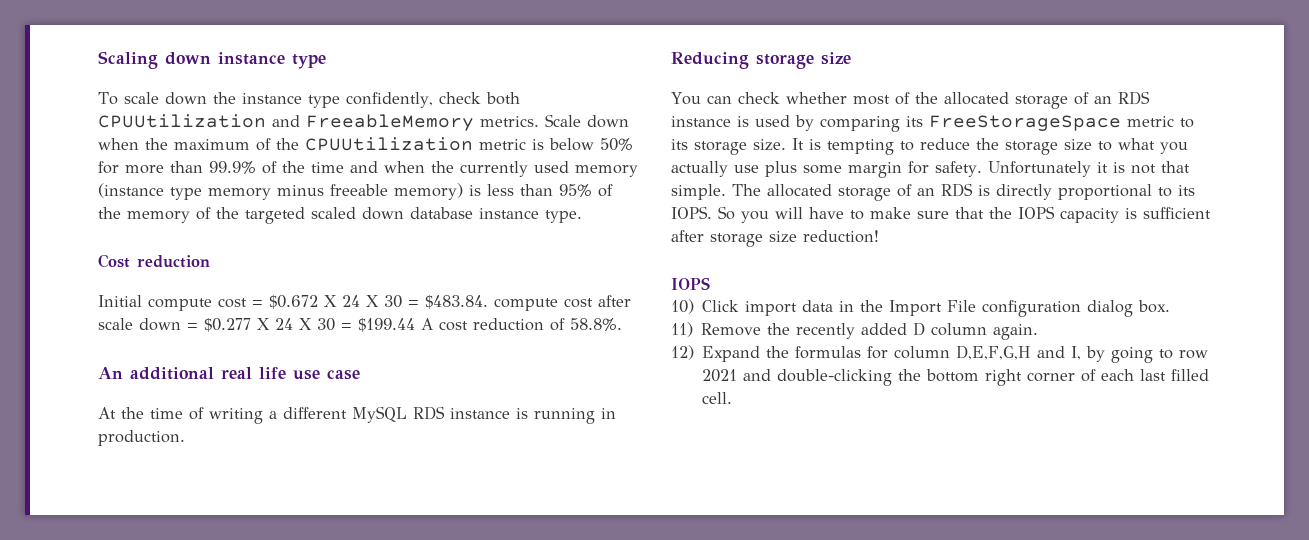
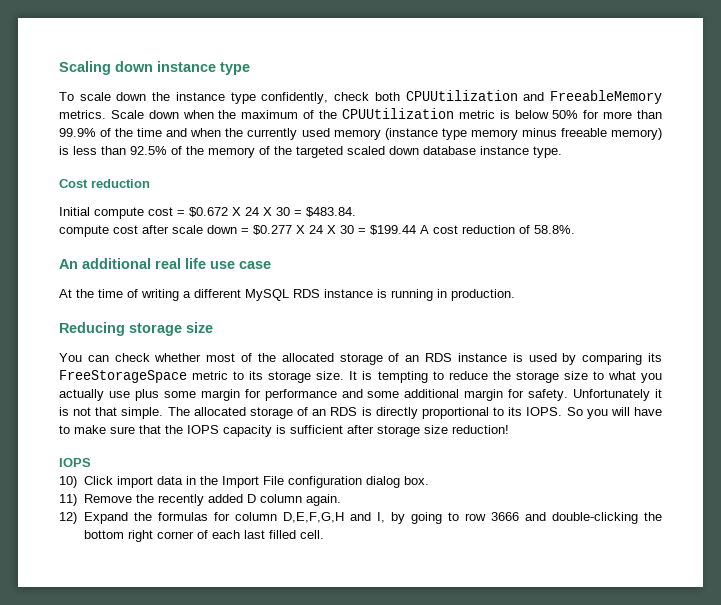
- Scale down when the maximum of the CPUUtilization metric is below 50% for more than 99.9% of the time and when the currently used memory (instance type memory minus freeable memory) is less than 95% of the memory of the targeted scaled down database instance type.
+ Scale down when the maximum of the CPUUtilization metric is below 50% for more than 99.9% of the time and when the currently used memory (instance type memory minus freeable memory) is less than 92.5% of the memory of the targeted scaled down database instance type.
- Initial compute cost = $0.672 X 24 X 30 = $483.84. compute cost after scale down = $0.277 X 24 X 30 = $199.44 A cost reduction of 58.8%.
+ Initial compute cost = $0.672 X 24 X 30 = $483.84.
+ compute cost after scale down = $0.277 X 24 X 30 = $199.44 A cost reduction of 58.8%.
- It is tempting to reduce the storage size to what you actually use plus some margin for safety.
+ It is tempting to reduce the storage size to what you actually use plus some margin for performance and some additional margin for safety.
- 12) Expand the formulas for column D,E,F,G,H and I, by going to row 2021 and double-clicking the bottom right corner of each last filled cell.
+ 12) Expand the formulas for column D,E,F,G,H and I, by going to row 3666 and double-clicking the bottom right corner of each last filled cell.

